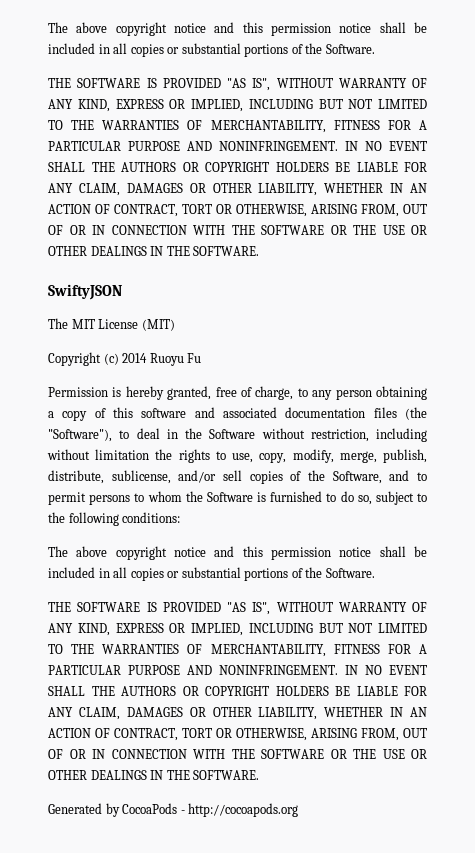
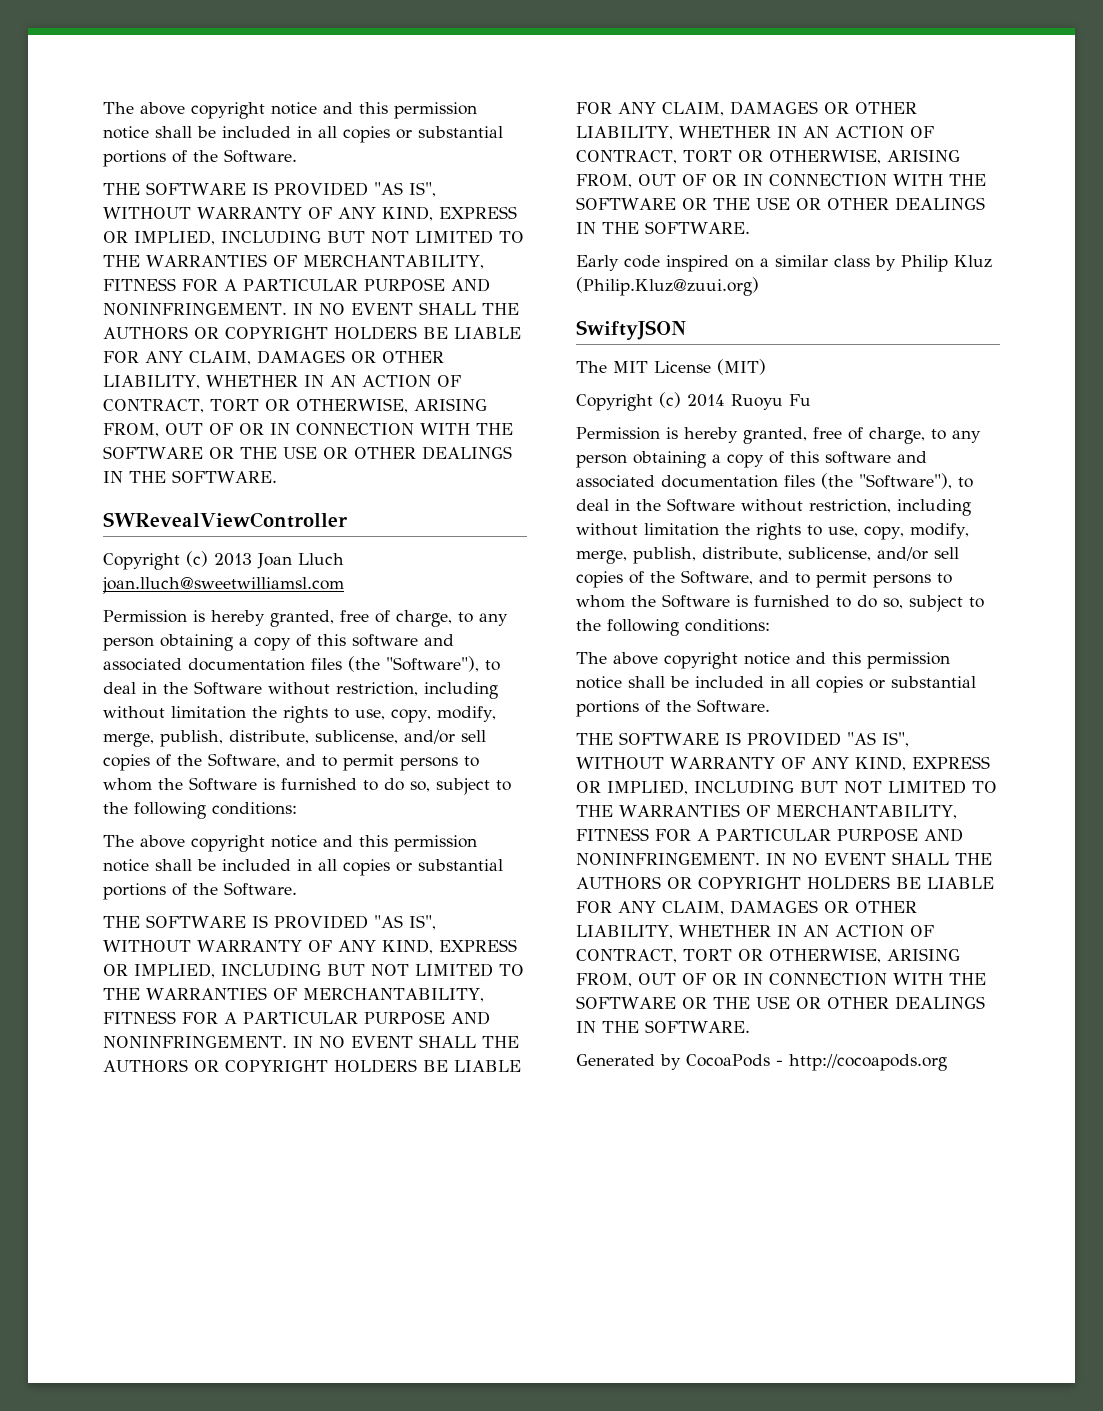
+ SWRevealViewController
+ Copyright (c) 2013 Joan Lluch joan.lluch@sweetwilliamsl.com
+ Permission is hereby granted, free of charge, to any person obtaining a copy of this software and associated documentation files (the "Software"), to deal in the Software without restriction, including without limitation the rights to use, copy, modify, merge, publish, distribute, sublicense, and/or sell copies of the Software, and to permit persons to whom the Software is furnished to do so, subject to the following conditions:
+ The above copyright notice and this permission notice shall be included in all copies or substantial portions of the Software.
+ THE SOFTWARE IS PROVIDED "AS IS", WITHOUT WARRANTY OF ANY KIND, EXPRESS OR IMPLIED, INCLUDING BUT NOT LIMITED TO THE WARRANTIES OF MERCHANTABILITY, FITNESS FOR A PARTICULAR PURPOSE AND NONINFRINGEMENT. IN NO EVENT SHALL THE AUTHORS OR COPYRIGHT HOLDERS BE LIABLE FOR ANY CLAIM, DAMAGES OR OTHER LIABILITY, WHETHER IN AN ACTION OF CONTRACT, TORT OR OTHERWISE, ARISING FROM, OUT OF OR IN CONNECTION WITH THE SOFTWARE OR THE USE OR OTHER DEALINGS IN THE SOFTWARE.
+ Early code inspired on a similar class by Philip Kluz (Philip.Kluz@zuui.org)

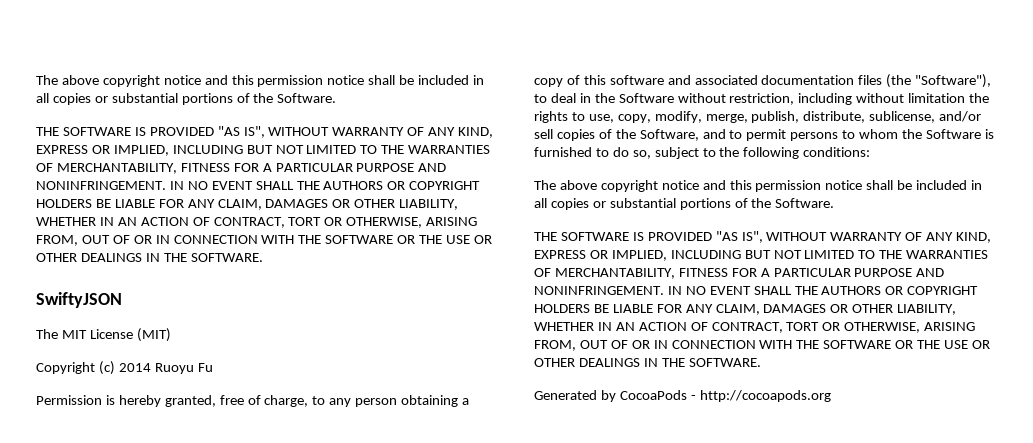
- SWRevealViewController
- Copyright (c) 2013 Joan Lluch joan.lluch@sweetwilliamsl.com
- Permission is hereby granted, free of charge, to any person obtaining a copy of this software and associated documentation files (the "Software"), to deal in the Software without restriction, including without limitation the rights to use, copy, modify, merge, publish, distribute, sublicense, and/or sell copies of the Software, and to permit persons to whom the Software is furnished to do so, subject to the following conditions:
- The above copyright notice and this permission notice shall be included in all copies or substantial portions of the Software.
- THE SOFTWARE IS PROVIDED "AS IS", WITHOUT WARRANTY OF ANY KIND, EXPRESS OR IMPLIED, INCLUDING BUT NOT LIMITED TO THE WARRANTIES OF MERCHANTABILITY, FITNESS FOR A PARTICULAR PURPOSE AND NONINFRINGEMENT. IN NO EVENT SHALL THE AUTHORS OR COPYRIGHT HOLDERS BE LIABLE FOR ANY CLAIM, DAMAGES OR OTHER LIABILITY, WHETHER IN AN ACTION OF CONTRACT, TORT OR OTHERWISE, ARISING FROM, OUT OF OR IN CONNECTION WITH THE SOFTWARE OR THE USE OR OTHER DEALINGS IN THE SOFTWARE.
- Early code inspired on a similar class by Philip Kluz (Philip.Kluz@zuui.org)

